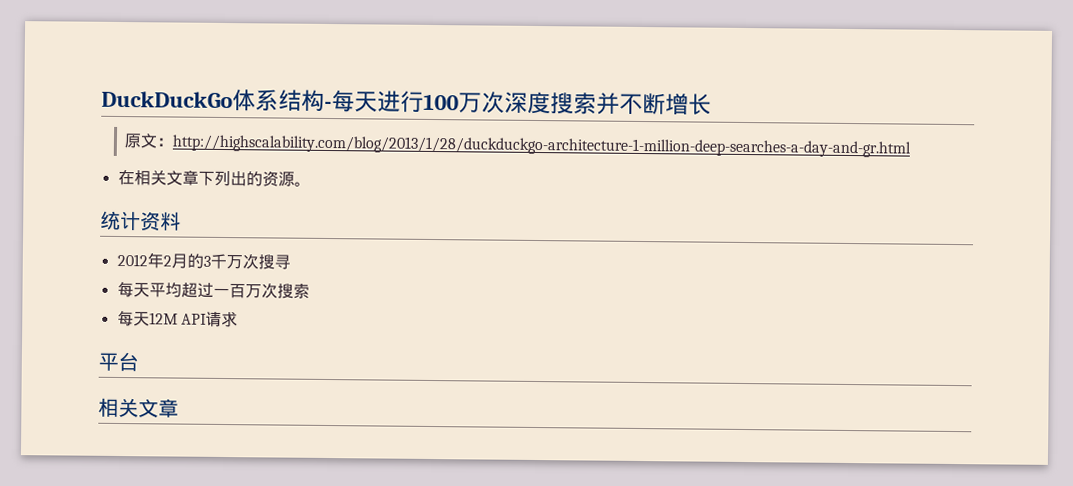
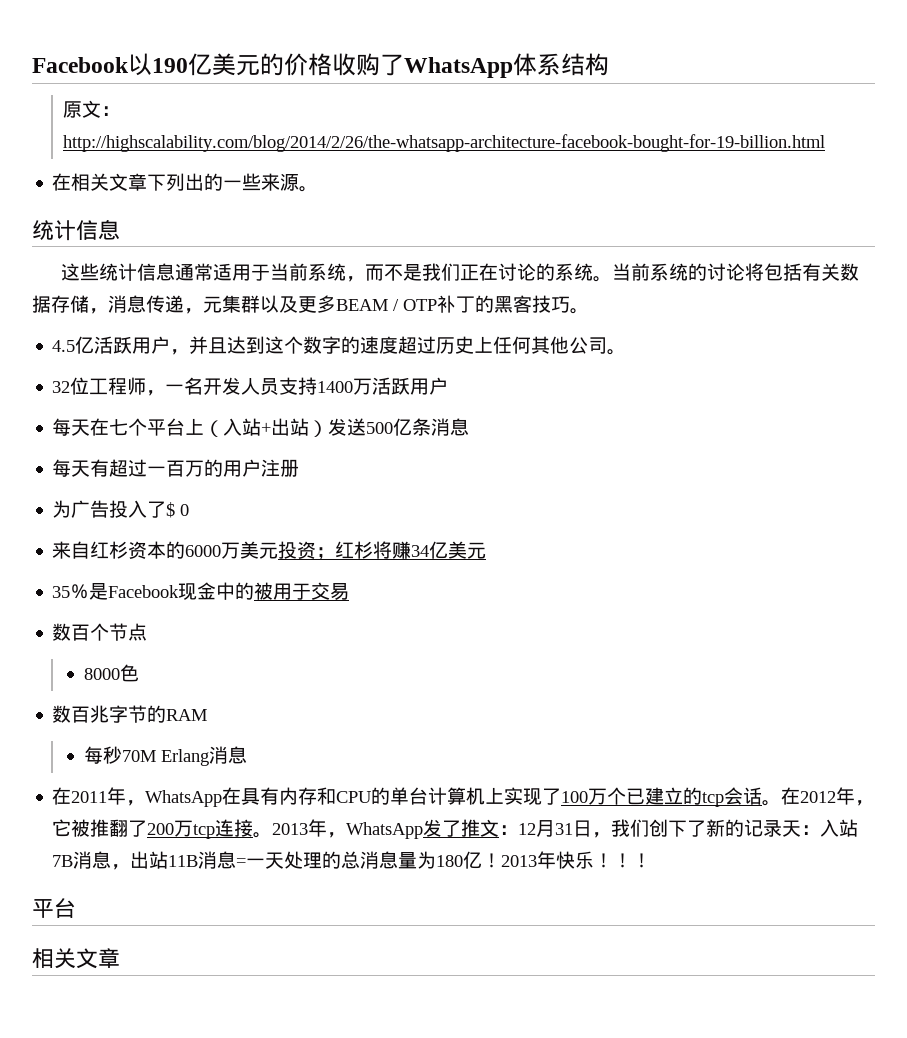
- DuckDuckGo体系结构-每天进行100万次深度搜索并不断增长
+ Facebook以190亿美元的价格收购了WhatsApp体系结构
- 原文：http://highscalability.com/blog/2013/1/28/duckduckgo-architecture-1-million-deep-searches-a-day-and-gr.html
+ 原文：http://highscalability.com/blog/2014/2/26/the-whatsapp-architecture-facebook-bought-for-19-billion.html
- 在相关文章下列出的资源。
- 统计资料
- 2012年2月的3千万次搜寻
- 每天平均超过一百万次搜索
- 每天12M API请求
+ 在相关文章下列出的一些来源。
+ 统计信息
+ 这些统计信息通常适用于当前系统，而不是我们正在讨论的系统。当前系统的讨论将包括有关数据存储，消息传递，元集群以及更多BEAM / OTP补丁的黑客技巧。
+ 4.5亿活跃用户，并且达到这个数字的速度超过历史上任何其他公司。
+ 32位工程师，一名开发人员支持1400万活跃用户
+ 每天在七个平台上（入站+出站）发送500亿条消息
+ 每天有超过一百万的用户注册
+ 为广告投入了$ 0
+ 来自红杉资本的6000万美元投资；红杉将赚34亿美元
+ 35％是Facebook现金中的被用于交易
+ 数百个节点
+ 8000色
+ 数百兆字节的RAM
+ 每秒70M Erlang消息
+ 在2011年，WhatsApp在具有内存和CPU的单台计算机上实现了100万个已建立的tcp会话。在2012年，它被推翻了200万tcp连接。2013年，WhatsApp发了推文：12月31日，我们创下了新的记录天：入站7B消息，出站11B消息=一天处理的总消息量为180亿！2013年快乐！！！

